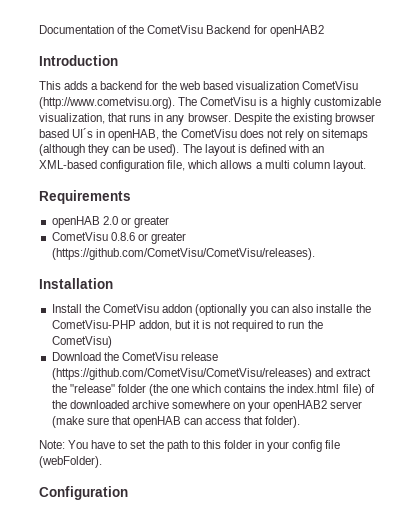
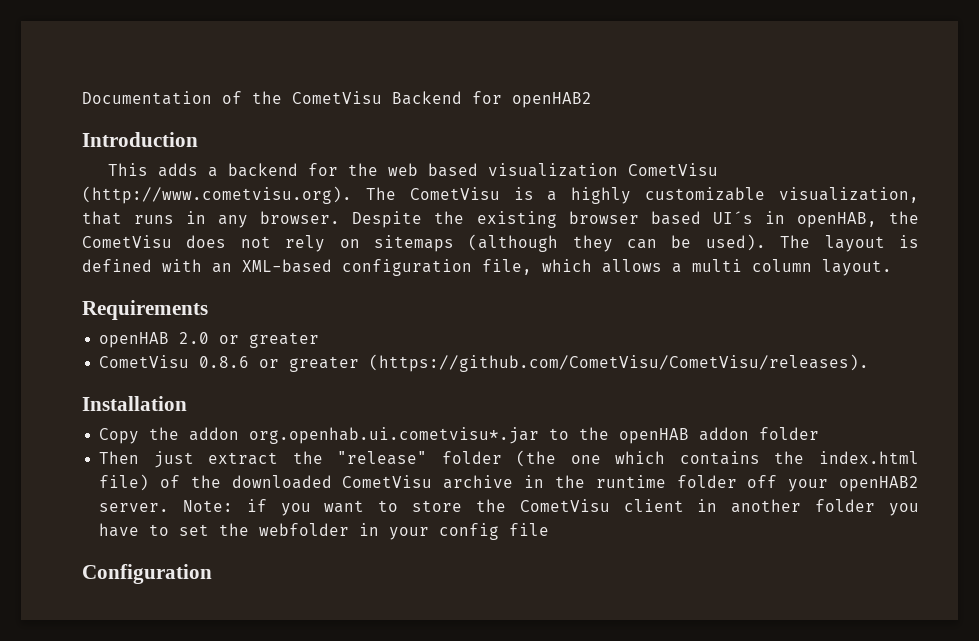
- Install the CometVisu addon (optionally you can also installe the CometVisu-PHP addon, but it is not required to run the CometVisu)
- Download the CometVisu release (https://github.com/CometVisu/CometVisu/releases) and extract the "release" folder (the one which contains the index.html file) of the downloaded archive somewhere on your openHAB2 server (make sure that openHAB can access that folder).
- Note: You have to set the path to this folder in your config file (webFolder).
+ Copy the addon org.openhab.ui.cometvisu*.jar to the openHAB addon folder
+ Then just extract the "release" folder (the one which contains the index.html file) of the downloaded CometVisu archive in the runtime folder off your openHAB2 server. Note: if you want to store the CometVisu client in another folder you have to set the webfolder in your config file

